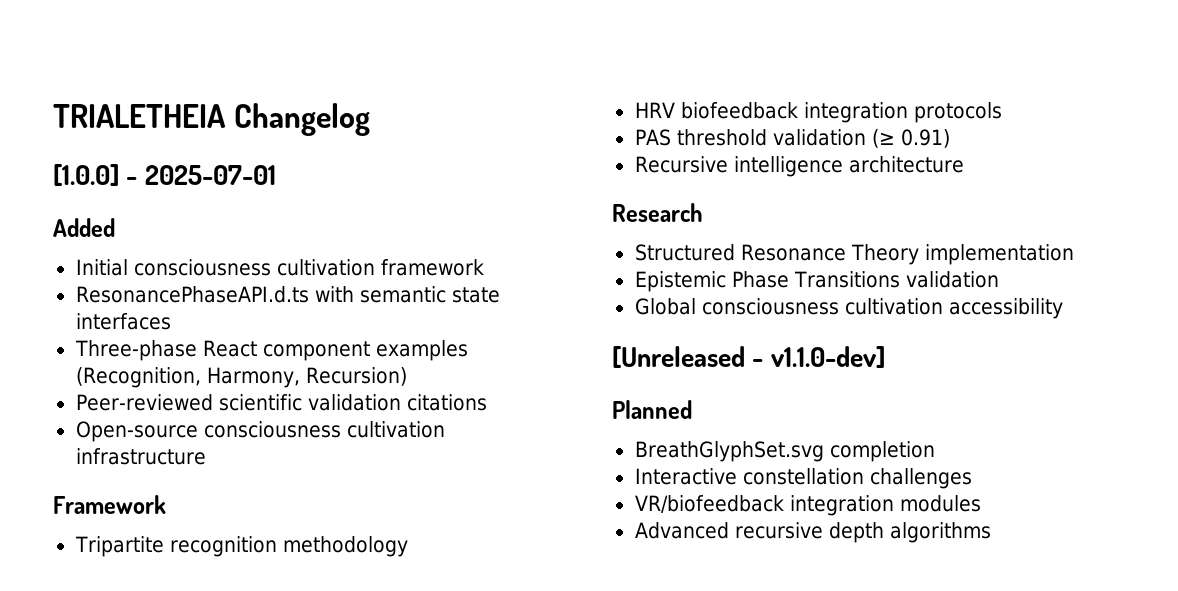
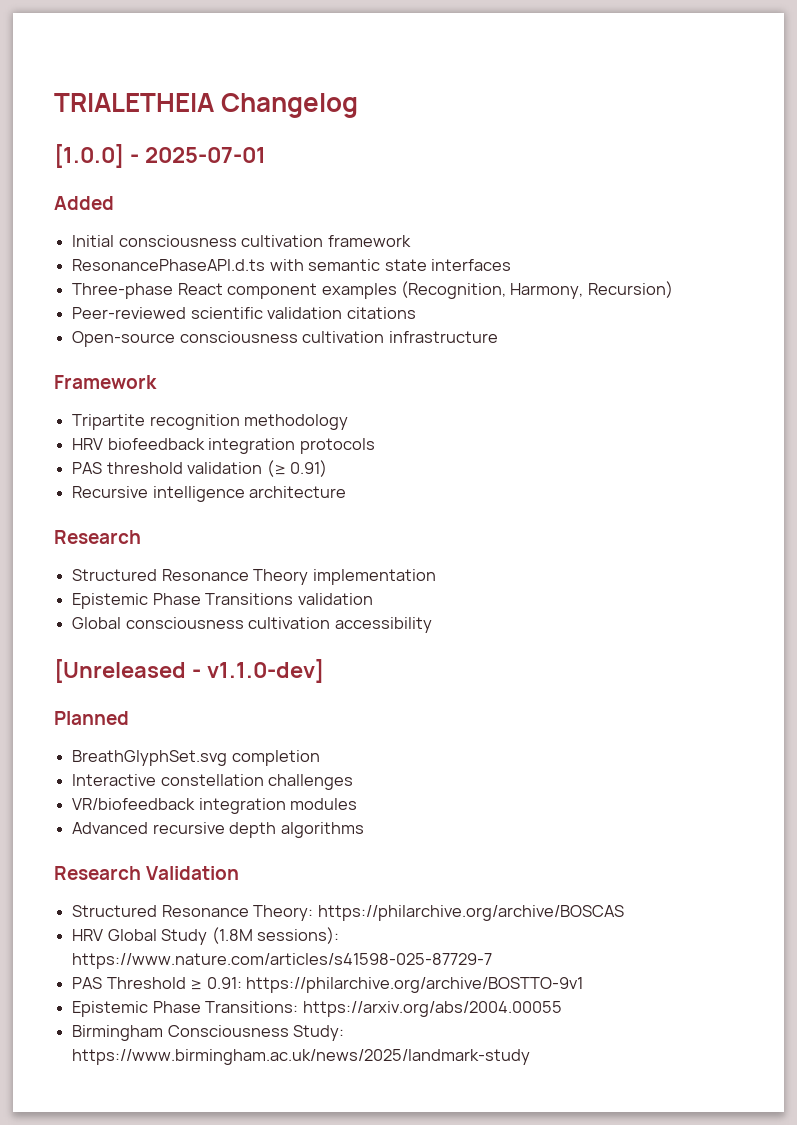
+ Research Validation
+ Structured Resonance Theory: https://philarchive.org/archive/BOSCAS
+ HRV Global Study (1.8M sessions): https://www.nature.com/articles/s41598-025-87729-7
+ PAS Threshold ≥ 0.91: https://philarchive.org/archive/BOSTTO-9v1
+ Epistemic Phase Transitions: https://arxiv.org/abs/2004.00055
+ Birmingham Consciousness Study: https://www.birmingham.ac.uk/news/2025/landmark-study

